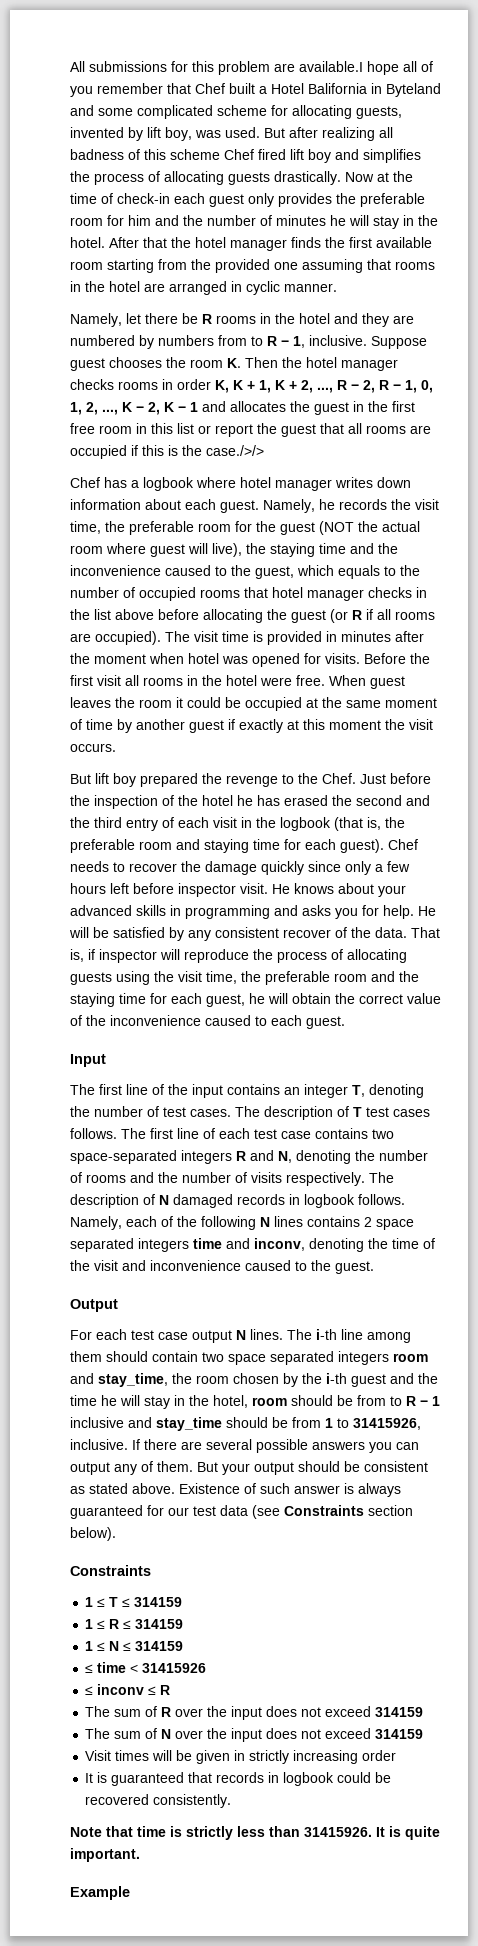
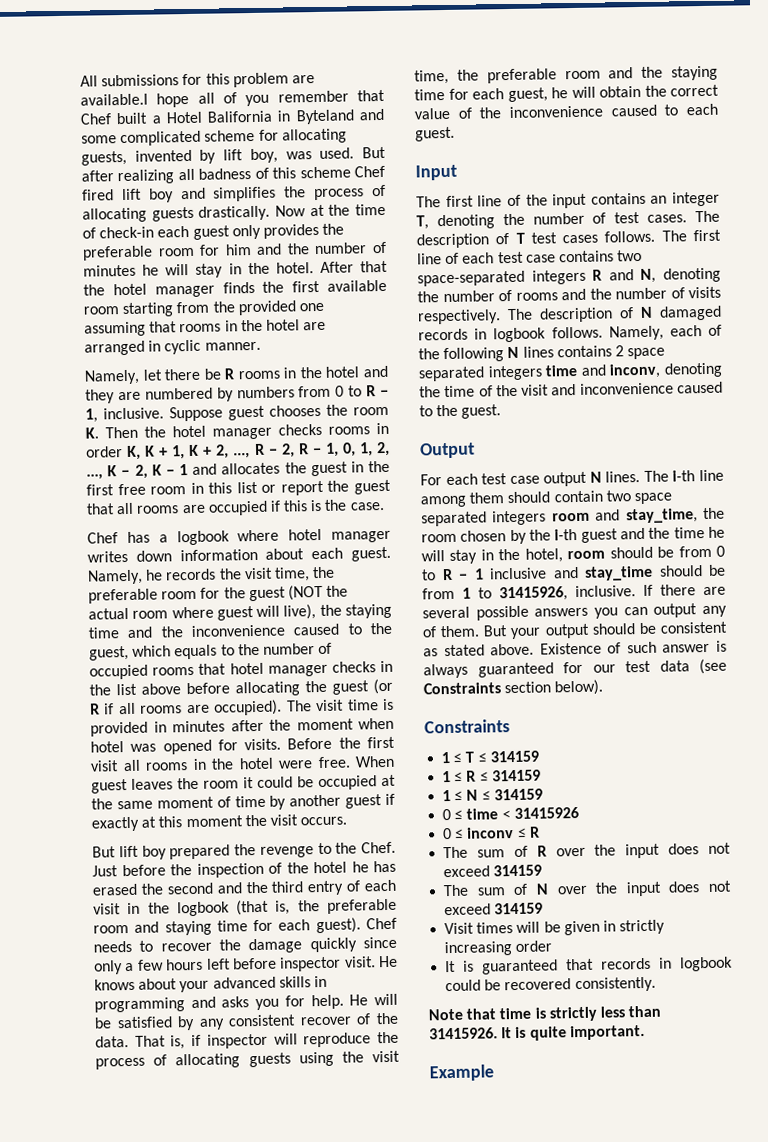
- Namely, let there be R rooms in the hotel and they are numbered by numbers from to R − 1, inclusive.
+ Namely, let there be R rooms in the hotel and they are numbered by numbers from 0 to R − 1, inclusive.
- Suppose guest chooses the room K. Then the hotel manager checks rooms in order K, K + 1, K + 2, ..., R − 2, R − 1, 0, 1, 2, ..., K − 2, K − 1 and allocates the guest in the first free room in this list or report the guest that all rooms are occupied if this is the case./>/>
+ Suppose guest chooses the room K. Then the hotel manager checks rooms in order K, K + 1, K + 2, ..., R − 2, R − 1, 0, 1, 2, ..., K − 2, K − 1 and allocates the guest in the first free room in this list or report the guest that all rooms are occupied if this is the case.
- The i-th line among them should contain two space separated integers room and stay_time, the room chosen by the i-th guest and the time he will stay in the hotel, room should be from to R − 1 inclusive and stay_time should be from 1 to 31415926, inclusive.
+ The i-th line among them should contain two space separated integers room and stay_time, the room chosen by the i-th guest and the time he will stay in the hotel, room should be from 0 to R − 1 inclusive and stay_time should be from 1 to 31415926, inclusive.
- ≤ time < 31415926
+ 0 ≤ time < 31415926
- ≤ inconv ≤ R
+ 0 ≤ inconv ≤ R

